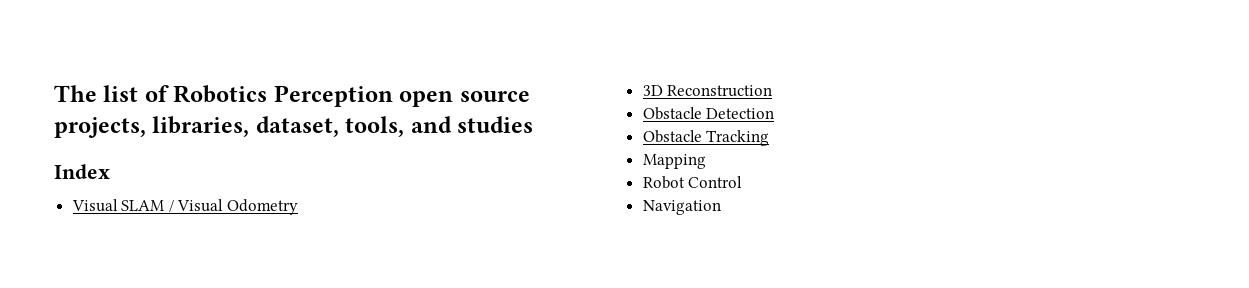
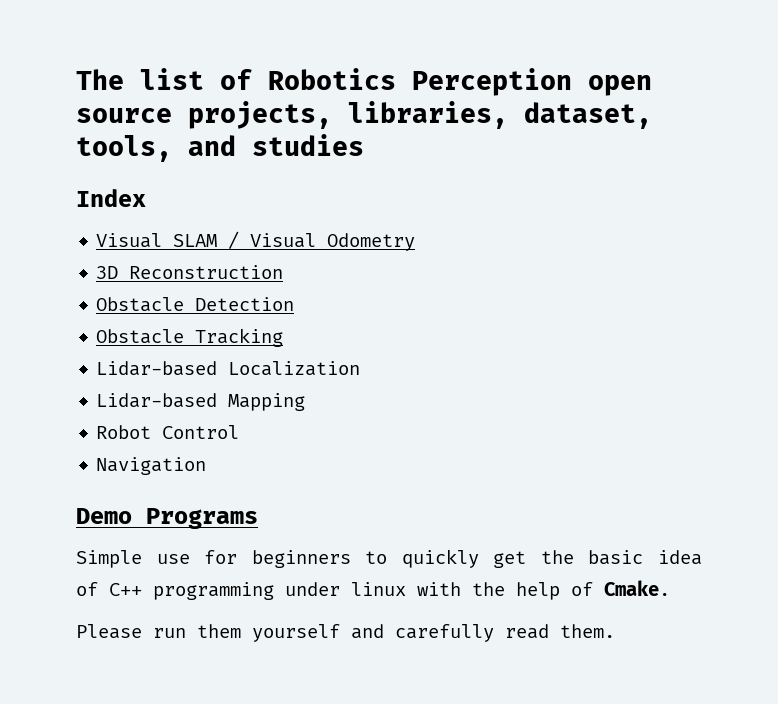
- Mapping
+ Lidar-based Localization
+ Lidar-based Mapping
+ Demo Programs
+ Simple use for beginners to quickly get the basic idea of C++ programming under linux with the help of Cmake.
+ Please run them yourself and carefully read them.

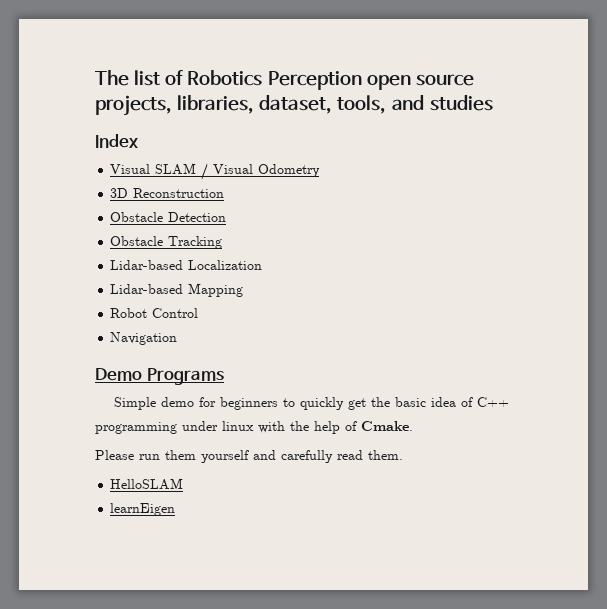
- Simple use for beginners to quickly get the basic idea of C++ programming under linux with the help of Cmake.
+ Simple demo for beginners to quickly get the basic idea of C++ programming under linux with the help of Cmake.
+ HelloSLAM
+ learnEigen

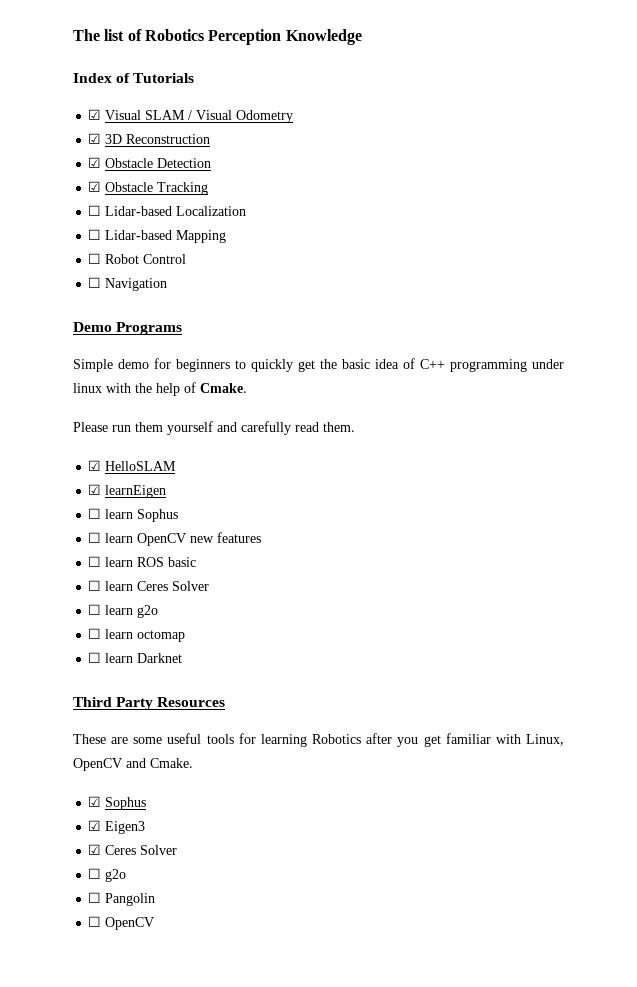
- The list of Robotics Perception open source projects, libraries, dataset, tools, and studies
- Index
- Visual SLAM / Visual Odometry
+ The list of Robotics Perception Knowledge
+ Index of Tutorials
+ ☑ Visual SLAM / Visual Odometry
- 3D Reconstruction
+ ☑ 3D Reconstruction
- Obstacle Detection
+ ☑ Obstacle Detection
- Obstacle Tracking
+ ☑ Obstacle Tracking
- Lidar-based Localization
+ ☐ Lidar-based Localization
- Lidar-based Mapping
+ ☐ Lidar-based Mapping
- Robot Control
+ ☐ Robot Control
- Navigation
+ ☐ Navigation
- HelloSLAM
+ ☑ HelloSLAM
- learnEigen
+ ☑ learnEigen
+ ☐ learn Sophus
+ ☐ learn OpenCV new features
+ ☐ learn ROS basic
+ ☐ learn Ceres Solver
+ ☐ learn g2o
+ ☐ learn octomap
+ ☐ learn Darknet
+ Third Party Resources
+ These are some useful tools for learning Robotics after you get familiar with Linux, OpenCV and Cmake.
+ ☑ Sophus
+ ☑ Eigen3
+ ☑ Ceres Solver
+ ☐ g2o
+ ☐ Pangolin
+ ☐ OpenCV

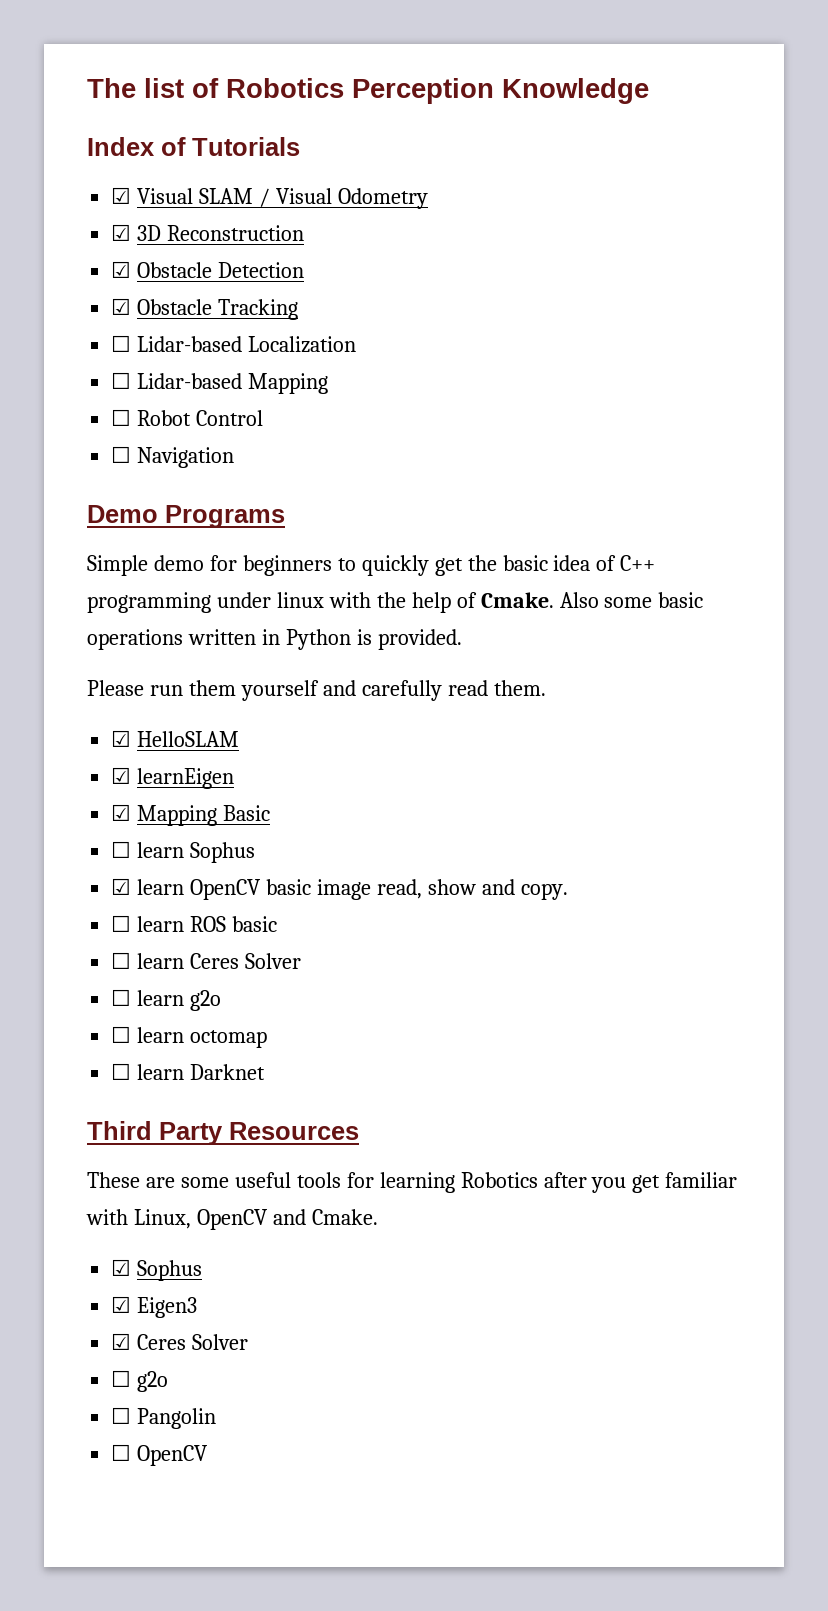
+ Also some basic operations written in Python is provided.
+ ☑ Mapping Basic
- ☐ learn OpenCV new features
+ ☑ learn OpenCV basic image read, show and copy.

